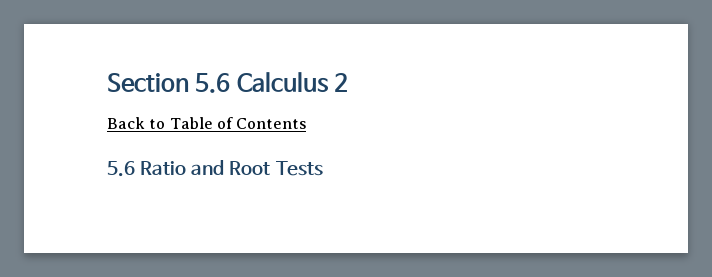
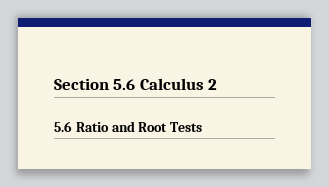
- Back to Table of Contents

